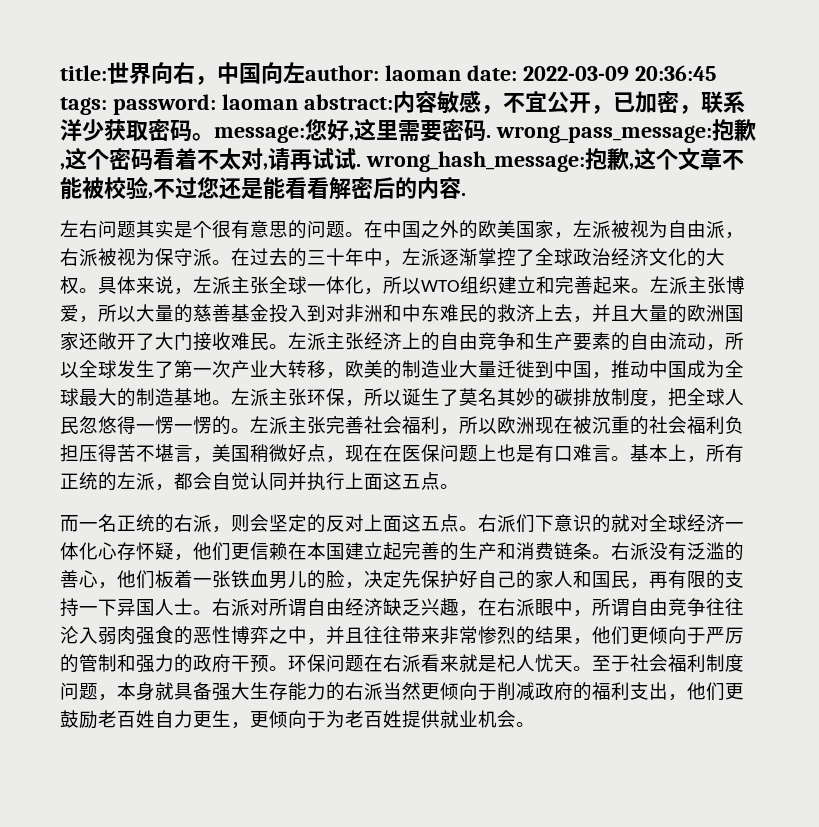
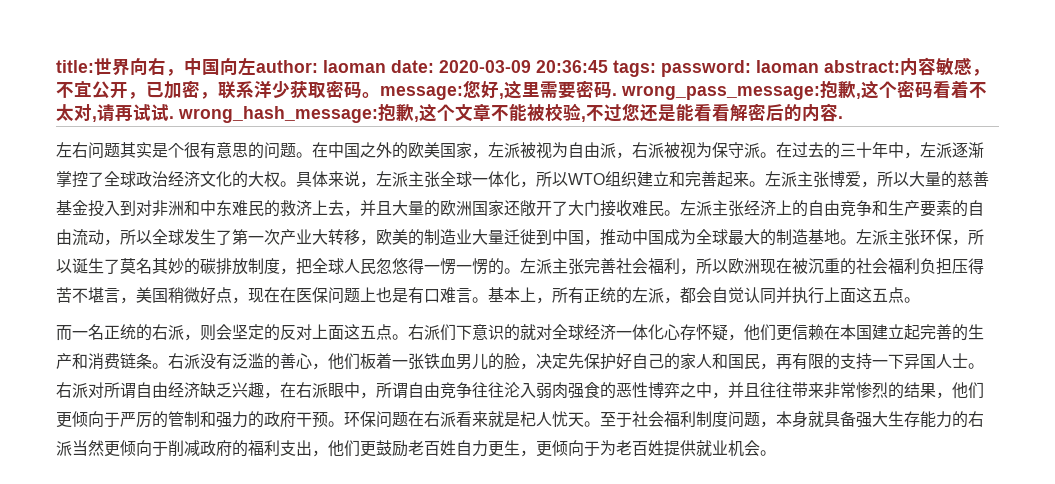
- title:世界向右，中国向左author: laoman date: 2022-03-09 20:36:45 tags: password: laoman abstract:内容敏感，不宜公开，已加密，联系洋少获取密码。message:您好,这里需要密码. wrong_pass_message:抱歉,这个密码看着不太对,请再试试. wrong_hash_message:抱歉,这个文章不能被校验,不过您还是能看看解密后的内容.
+ title:世界向右，中国向左author: laoman date: 2020-03-09 20:36:45 tags: password: laoman abstract:内容敏感，不宜公开，已加密，联系洋少获取密码。message:您好,这里需要密码. wrong_pass_message:抱歉,这个密码看着不太对,请再试试. wrong_hash_message:抱歉,这个文章不能被校验,不过您还是能看看解密后的内容.

